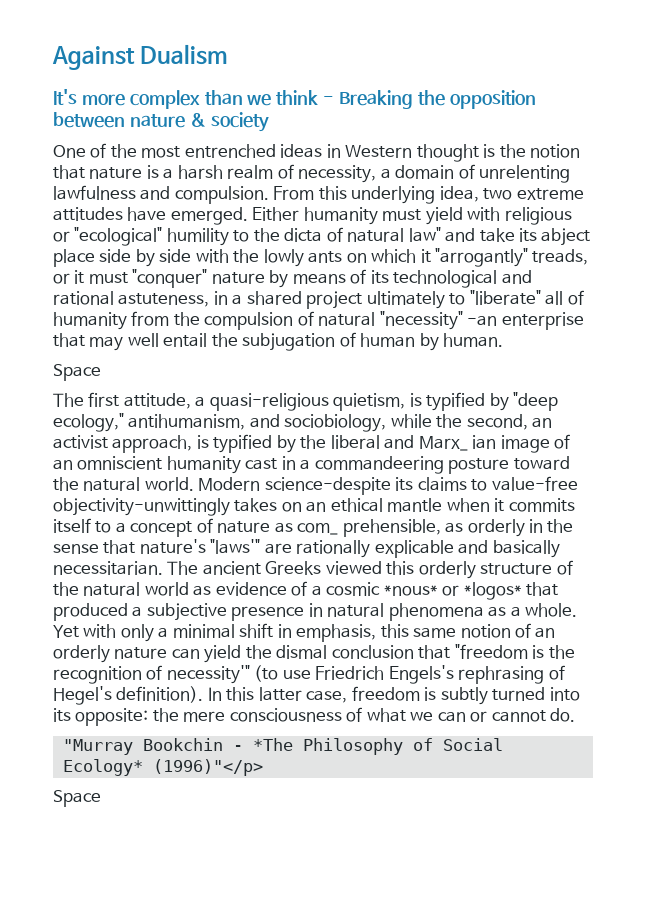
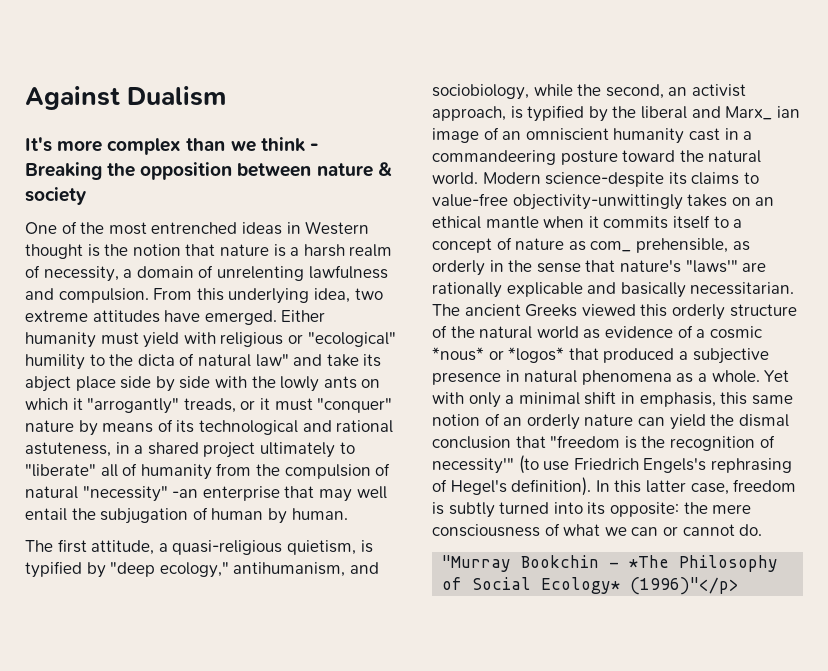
  Either humanity must yield with religious or "ecological" humility to the dicta of natural law" and take its abject place side by side with the lowly ants on which it "arrogantly" treads, or it must "conquer" nature by means of its technological and rational astuteness, in a shared project ultimately to "liberate" all of humanity from the compulsion of natural "necessity" -an enterprise that may well entail the subjugation of human by human.
- Space
  "Murray Bookchin - *The Philosophy of Social Ecology* (1996)"</p>
- Space

